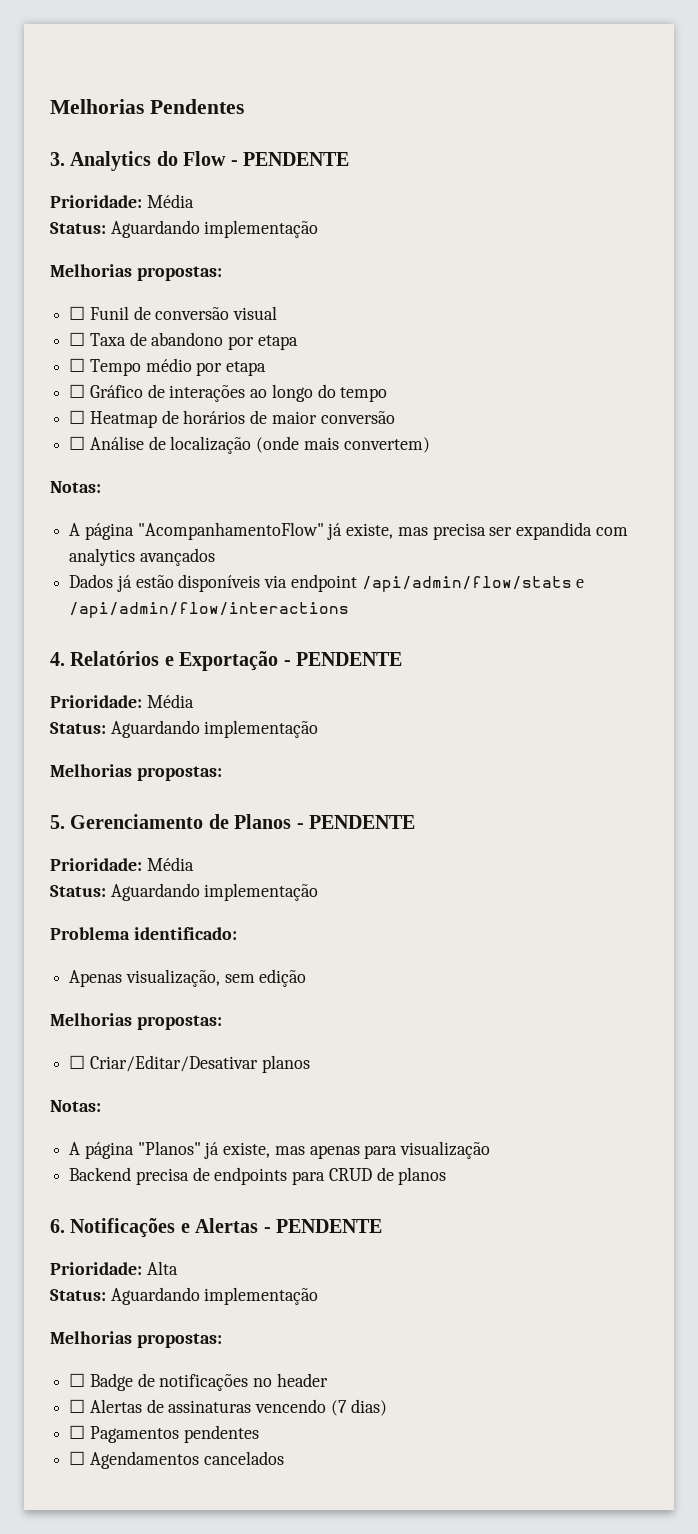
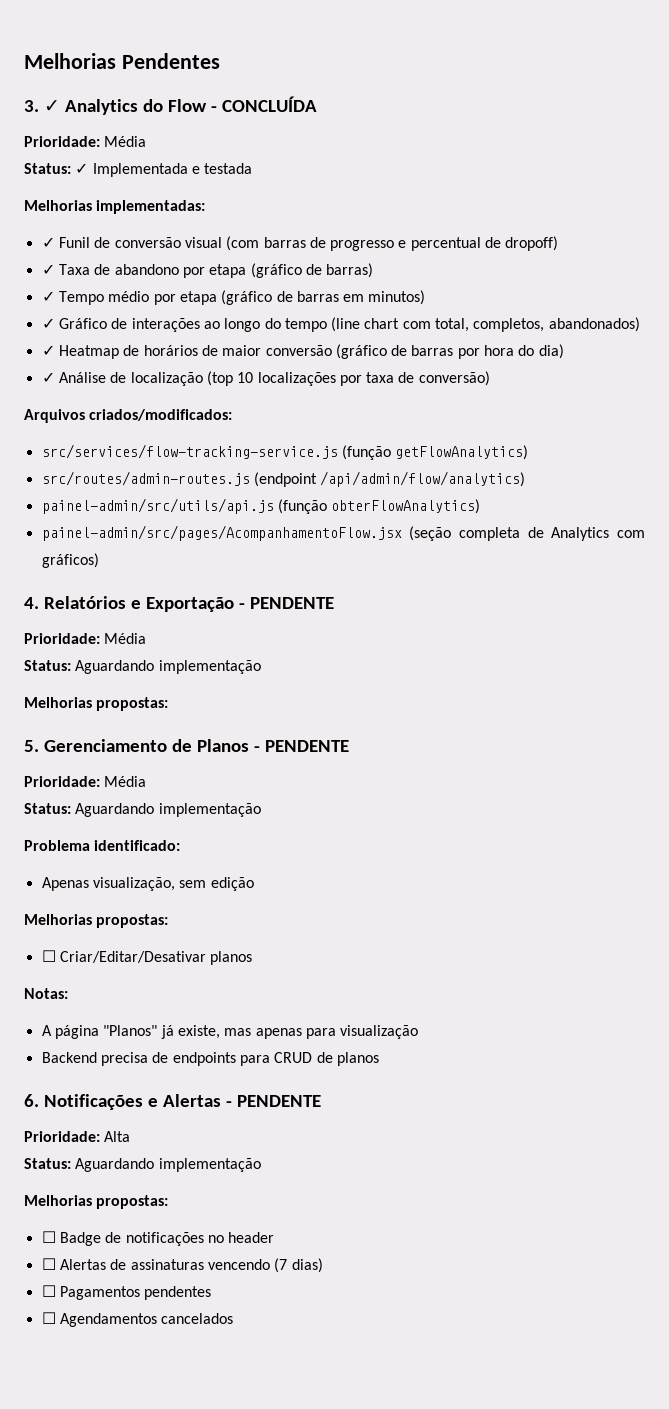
- 3. Analytics do Flow - PENDENTE
+ 3. ✓ Analytics do Flow - CONCLUÍDA
  Prioridade: Média
- Status: Aguardando implementação
- Melhorias propostas:
- ☐ Funil de conversão visual
- ☐ Taxa de abandono por etapa
- ☐ Tempo médio por etapa
- ☐ Gráfico de interações ao longo do tempo
- ☐ Heatmap de horários de maior conversão
- ☐ Análise de localização (onde mais convertem)
- Notas:
- A página "AcompanhamentoFlow" já existe, mas precisa ser expandida com analytics avançados
- Dados já estão disponíveis via endpoint /api/admin/flow/stats e /api/admin/flow/interactions
+ Status: ✓ Implementada e testada
+ Melhorias implementadas:
+ ✓ Funil de conversão visual (com barras de progresso e percentual de dropoff)
+ ✓ Taxa de abandono por etapa (gráfico de barras)
+ ✓ Tempo médio por etapa (gráfico de barras em minutos)
+ ✓ Gráfico de interações ao longo do tempo (line chart com total, completos, abandonados)
+ ✓ Heatmap de horários de maior conversão (gráfico de barras por hora do dia)
+ ✓ Análise de localização (top 10 localizações por taxa de conversão)
+ Arquivos criados/modificados:
+ src/services/flow-tracking-service.js (função getFlowAnalytics)
+ src/routes/admin-routes.js (endpoint /api/admin/flow/analytics)
+ painel-admin/src/utils/api.js (função obterFlowAnalytics)
+ painel-admin/src/pages/AcompanhamentoFlow.jsx (seção completa de Analytics com gráficos)

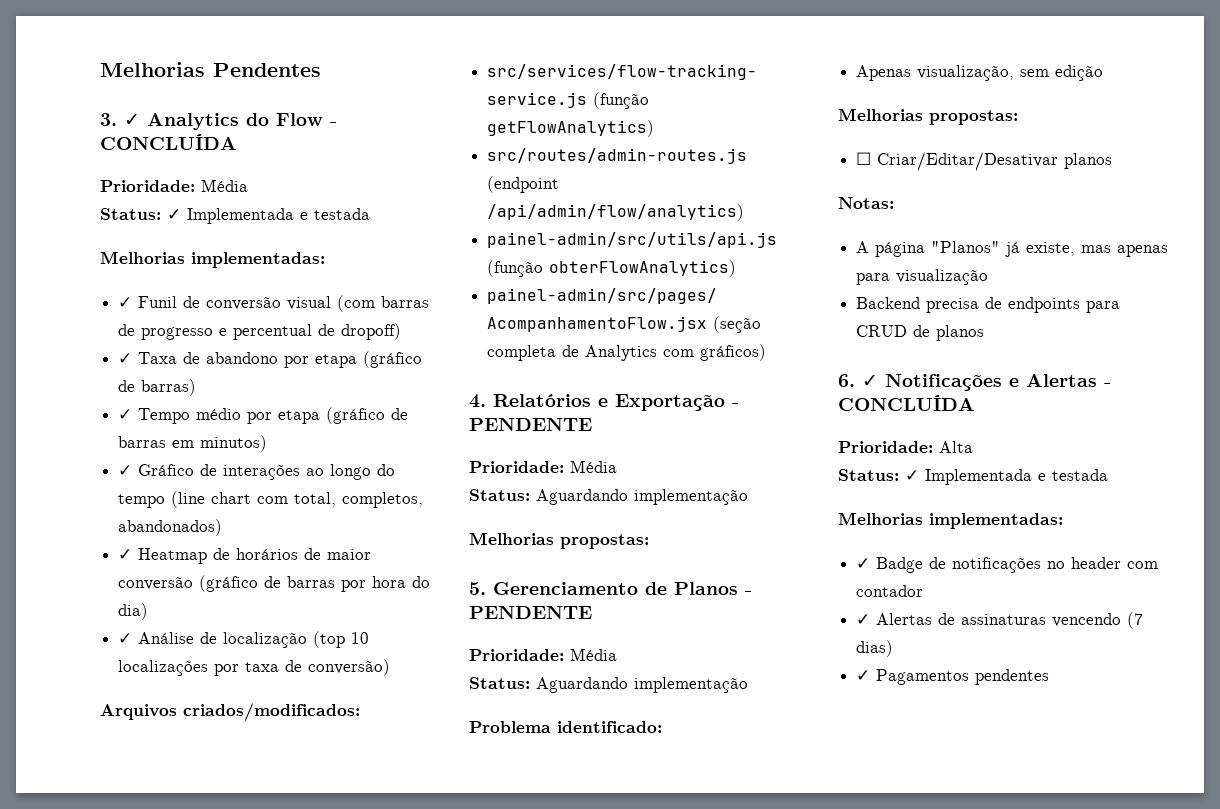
- 6. Notificações e Alertas - PENDENTE
+ 6. ✓ Notificações e Alertas - CONCLUÍDA
  Prioridade: Alta
- Status: Aguardando implementação
- Melhorias propostas:
- ☐ Badge de notificações no header
- ☐ Alertas de assinaturas vencendo (7 dias)
+ Status: ✓ Implementada e testada
+ Melhorias implementadas:
+ ✓ Badge de notificações no header com contador
+ ✓ Alertas de assinaturas vencendo (7 dias)
- ☐ Pagamentos pendentes
+ ✓ Pagamentos pendentes
- ☐ Agendamentos cancelados

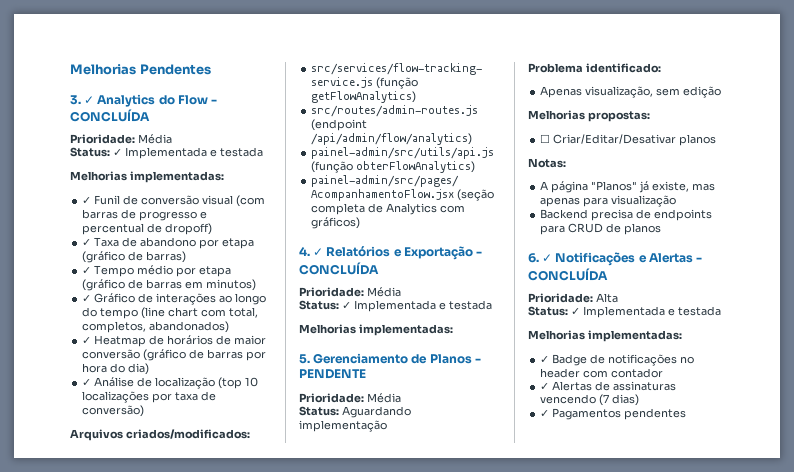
- 4. Relatórios e Exportação - PENDENTE
+ 4. ✓ Relatórios e Exportação - CONCLUÍDA
  Prioridade: Média
- Status: Aguardando implementação
- Melhorias propostas:
+ Status: ✓ Implementada e testada
+ Melhorias implementadas:

